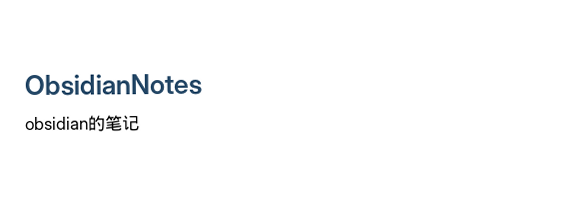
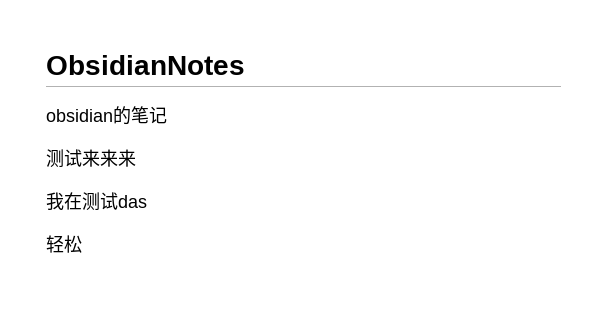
+ 测试来来来
+ 我在测试das
+ 轻松

